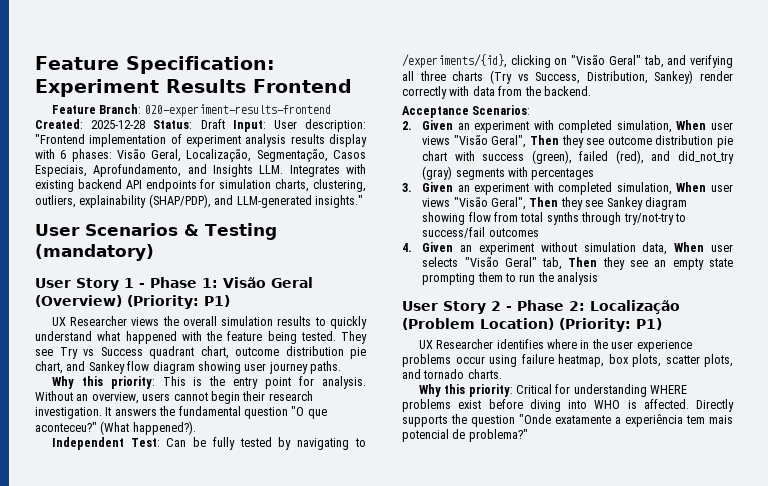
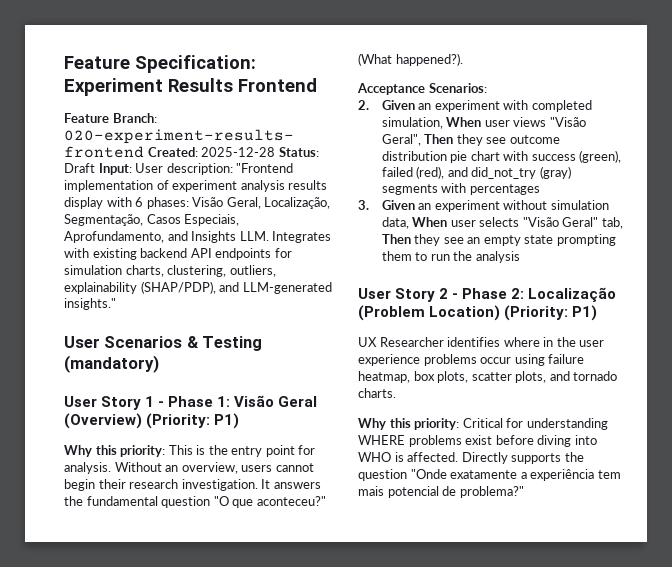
- UX Researcher views the overall simulation results to quickly understand what happened with the feature being tested. They see Try vs Success quadrant chart, outcome distribution pie chart, and Sankey flow diagram showing user journey paths.
- Independent Test: Can be fully tested by navigating to /experiments/{id}, clicking on "Visão Geral" tab, and verifying all three charts (Try vs Success, Distribution, Sankey) render correctly with data from the backend.
- 3. Given an experiment with completed simulation, When user views "Visão Geral", Then they see Sankey diagram showing flow from total synths through try/not-try to success/fail outcomes
- 4. Given an experiment without simulation data, When user selects "Visão Geral" tab, Then they see an empty state prompting them to run the analysis
+ 3. Given an experiment without simulation data, When user selects "Visão Geral" tab, Then they see an empty state prompting them to run the analysis

